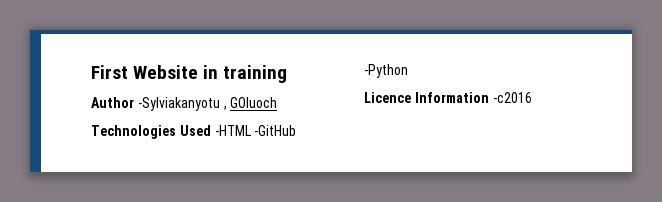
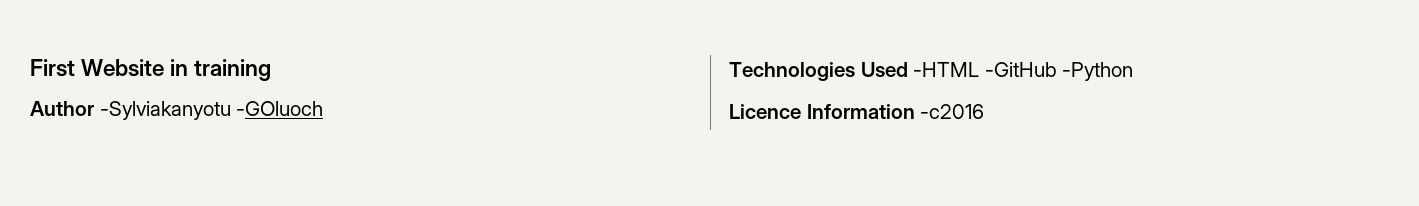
- Author -Sylviakanyotu , GOluoch
+ Author -Sylviakanyotu -GOluoch

